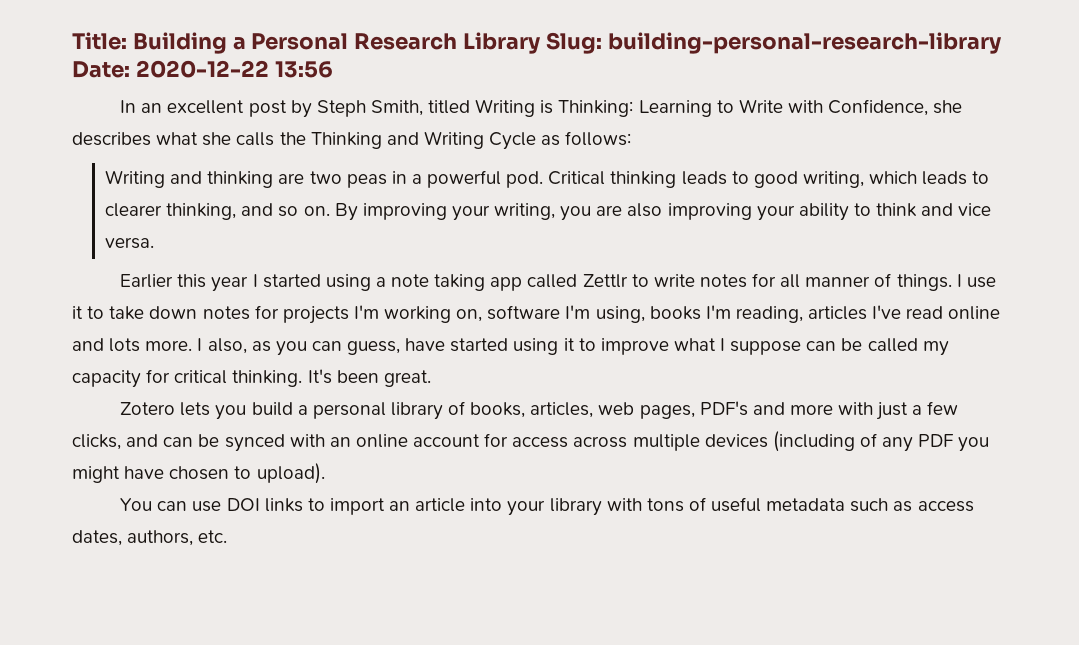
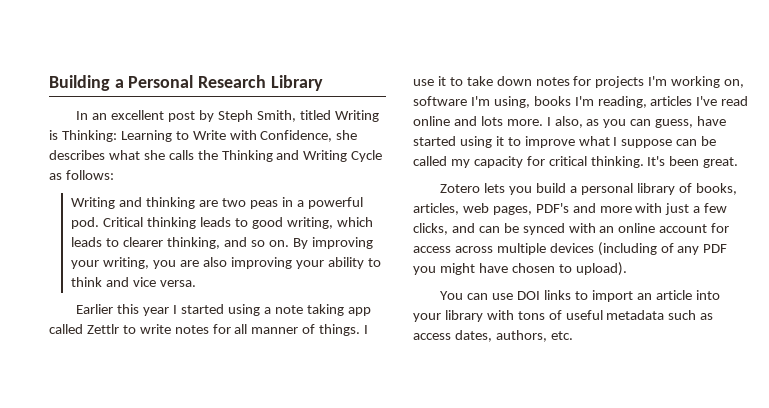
- Title: Building a Personal Research Library Slug: building-personal-research-library Date: 2020-12-22 13:56
+ Building a Personal Research Library

